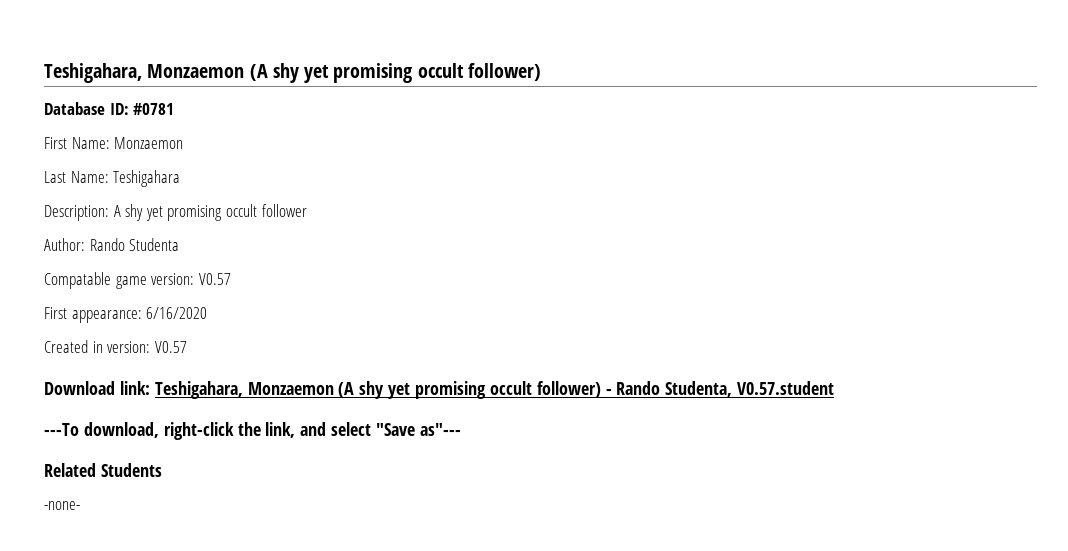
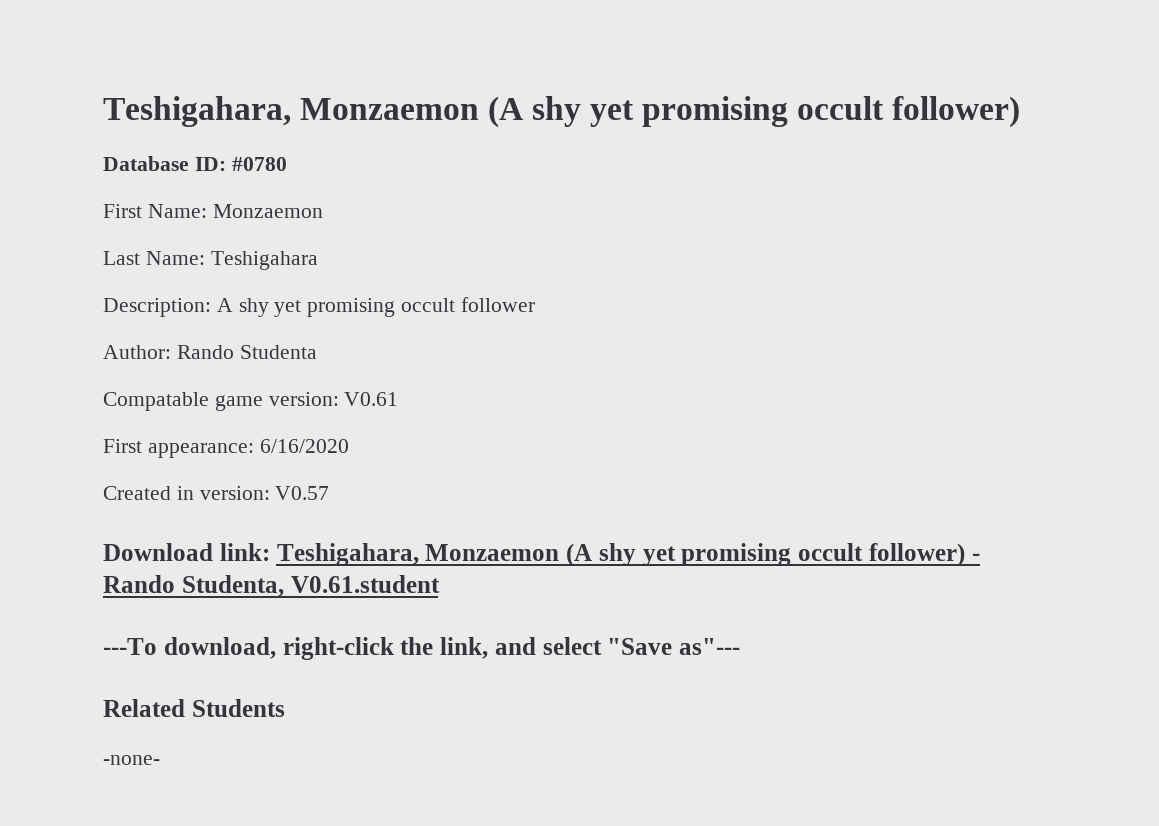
- Database ID: #0781
+ Database ID: #0780
- Compatable game version: V0.57
+ Compatable game version: V0.61
- Download link: Teshigahara, Monzaemon (A shy yet promising occult follower) - Rando Studenta, V0.57.student
+ Download link: Teshigahara, Monzaemon (A shy yet promising occult follower) - Rando Studenta, V0.61.student

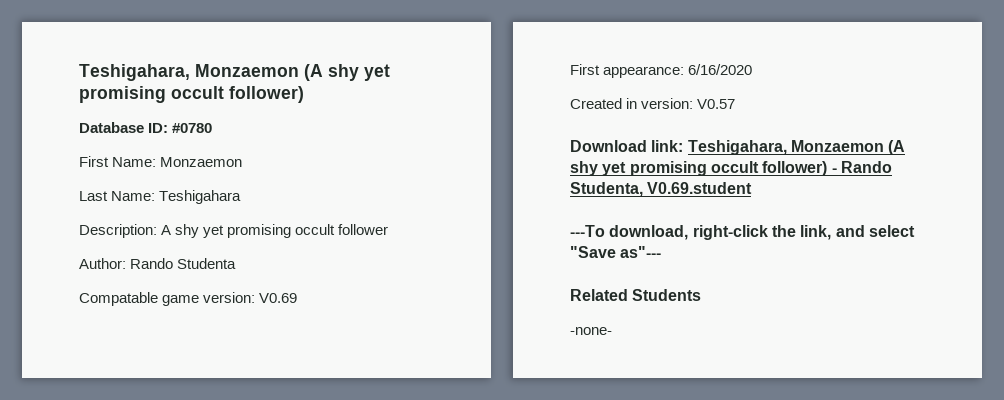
- Compatable game version: V0.61
+ Compatable game version: V0.69
- Download link: Teshigahara, Monzaemon (A shy yet promising occult follower) - Rando Studenta, V0.61.student
+ Download link: Teshigahara, Monzaemon (A shy yet promising occult follower) - Rando Studenta, V0.69.student

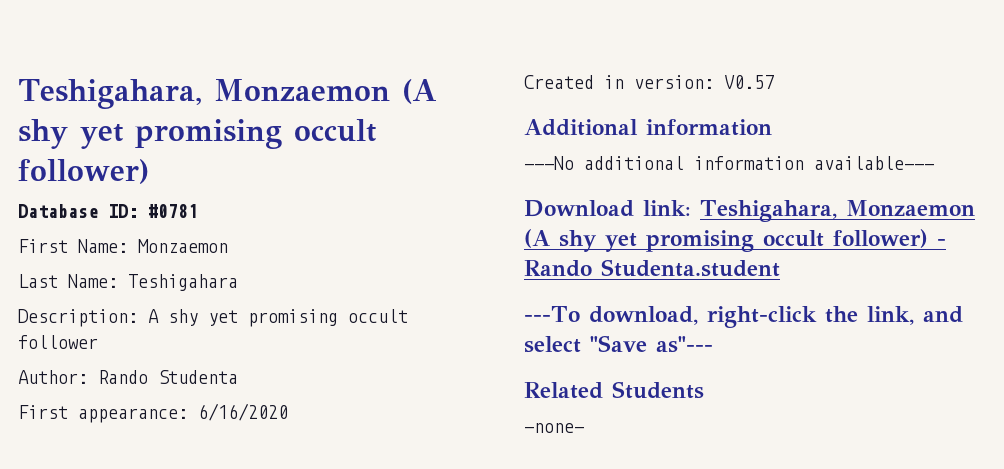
- Database ID: #0780
+ Database ID: #0781
- Compatable game version: V0.69
+ Additional information
+ ---No additional information available---
- Download link: Teshigahara, Monzaemon (A shy yet promising occult follower) - Rando Studenta, V0.69.student
+ Download link: Teshigahara, Monzaemon (A shy yet promising occult follower) - Rando Studenta.student

